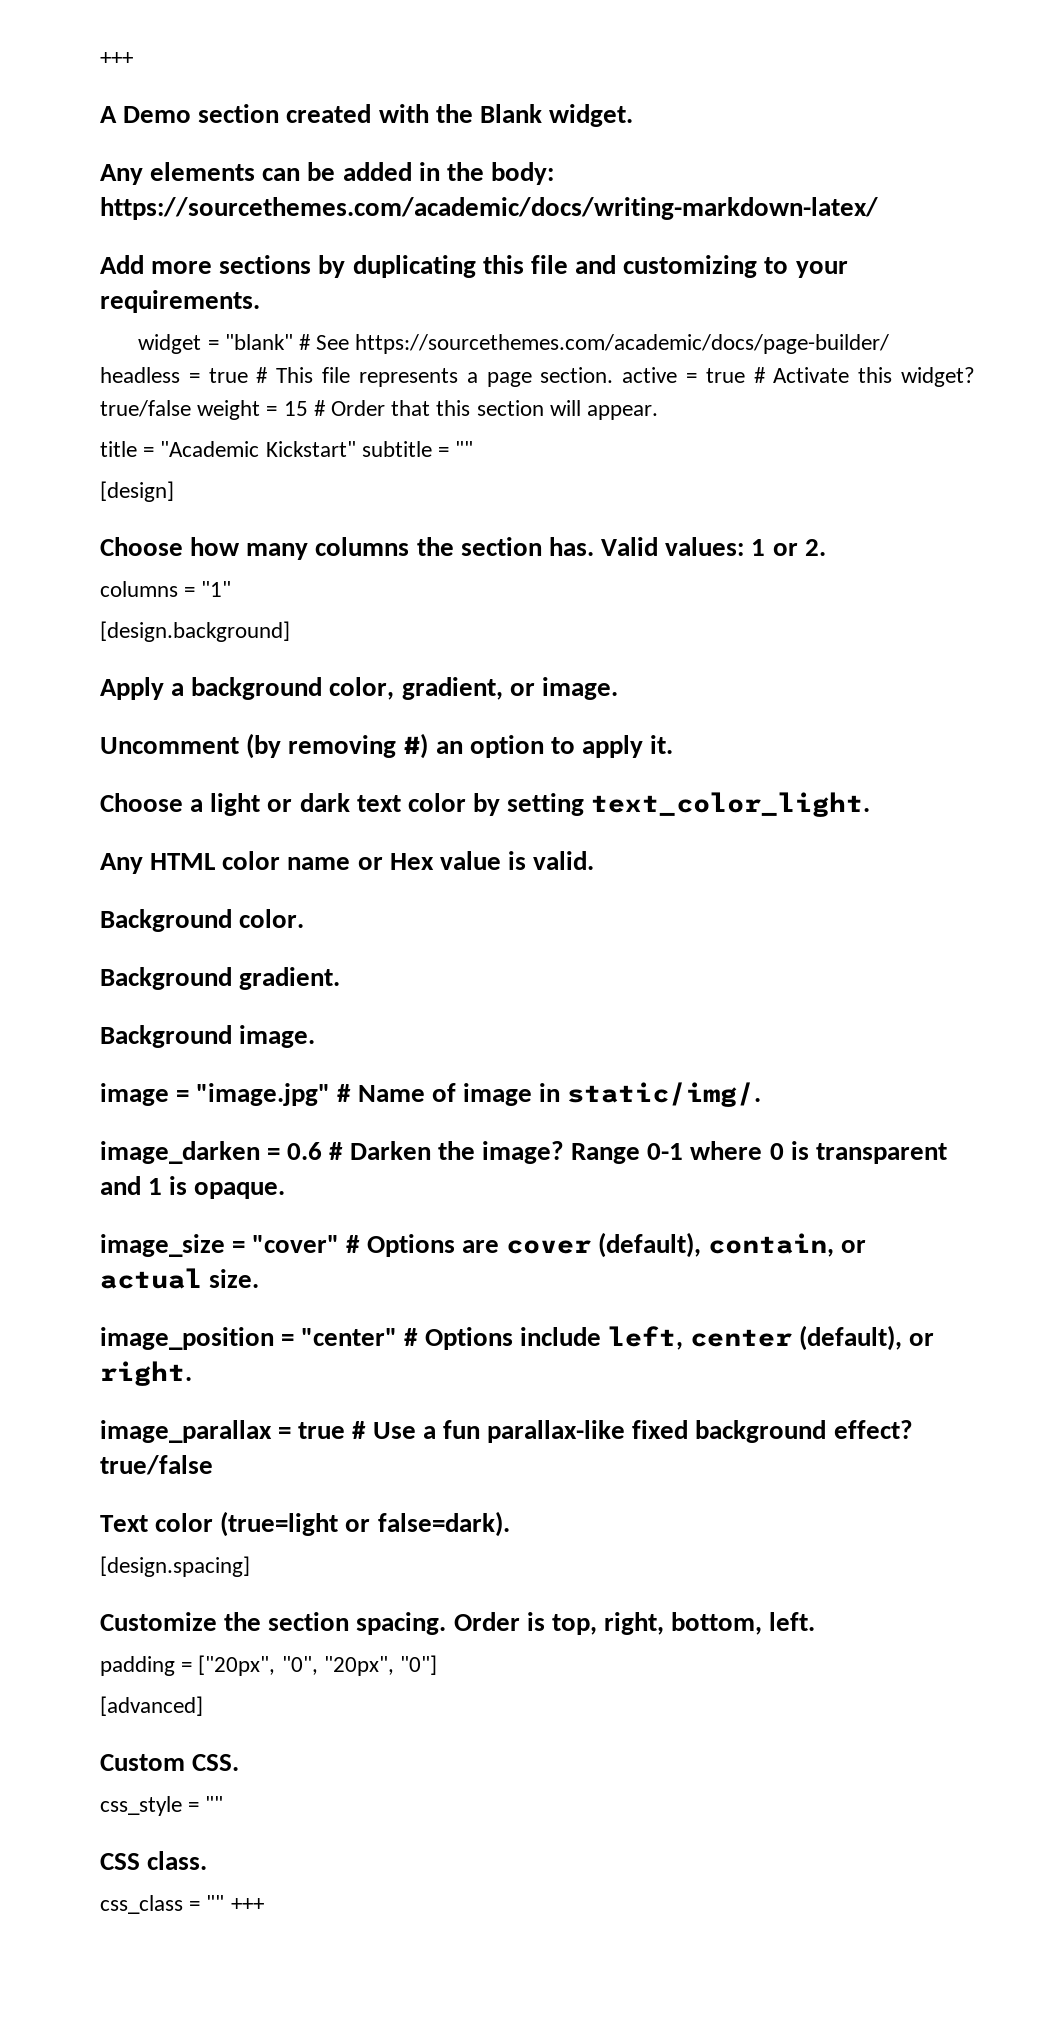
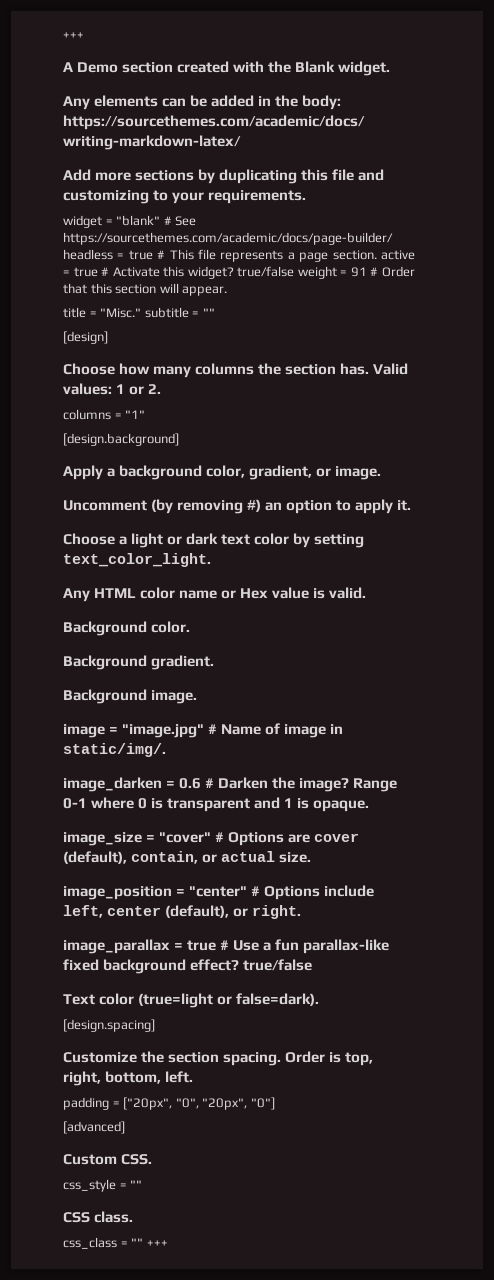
- widget = "blank" # See https://sourcethemes.com/academic/docs/page-builder/ headless = true # This file represents a page section. active = true # Activate this widget? true/false weight = 15 # Order that this section will appear.
+ widget = "blank" # See https://sourcethemes.com/academic/docs/page-builder/ headless = true # This file represents a page section. active = true # Activate this widget? true/false weight = 91 # Order that this section will appear.
- title = "Academic Kickstart" subtitle = ""
+ title = "Misc." subtitle = ""

